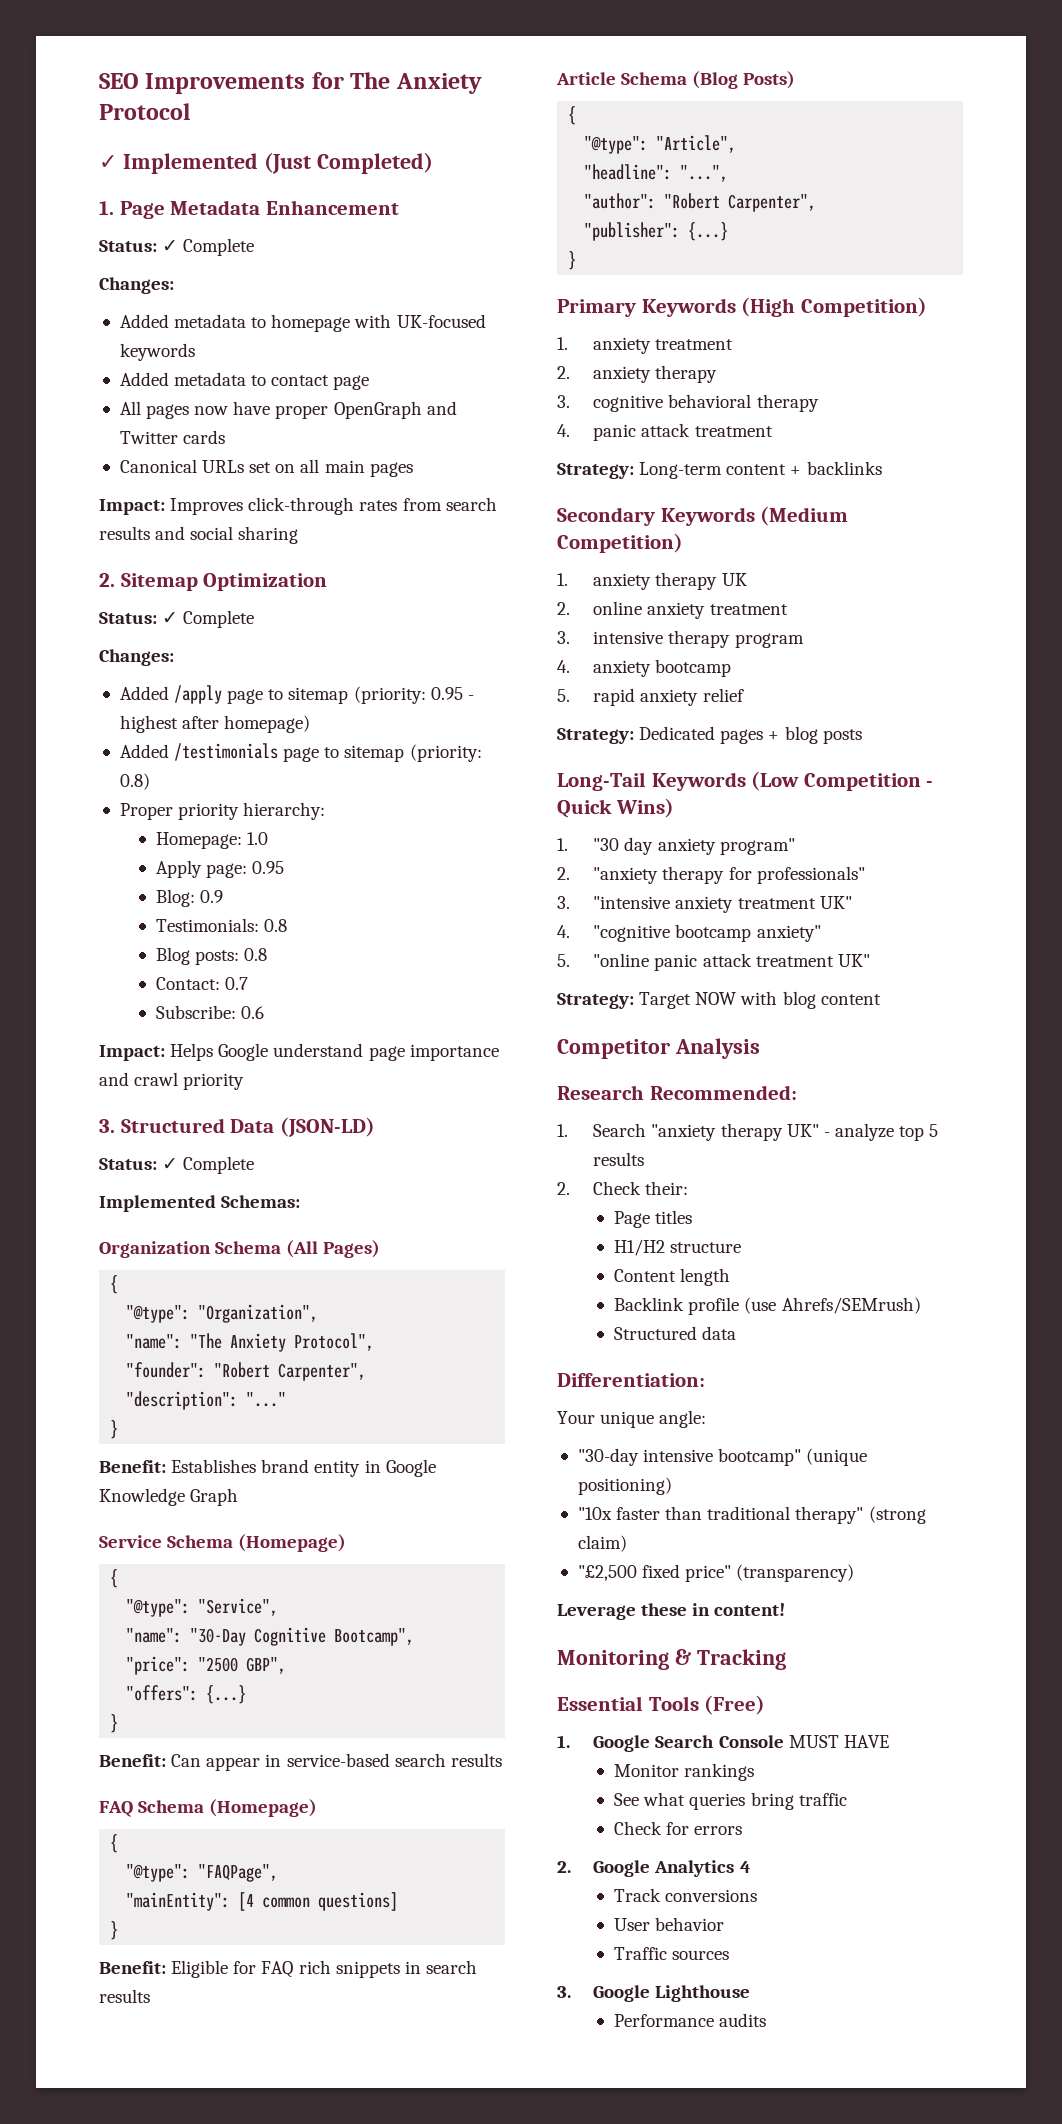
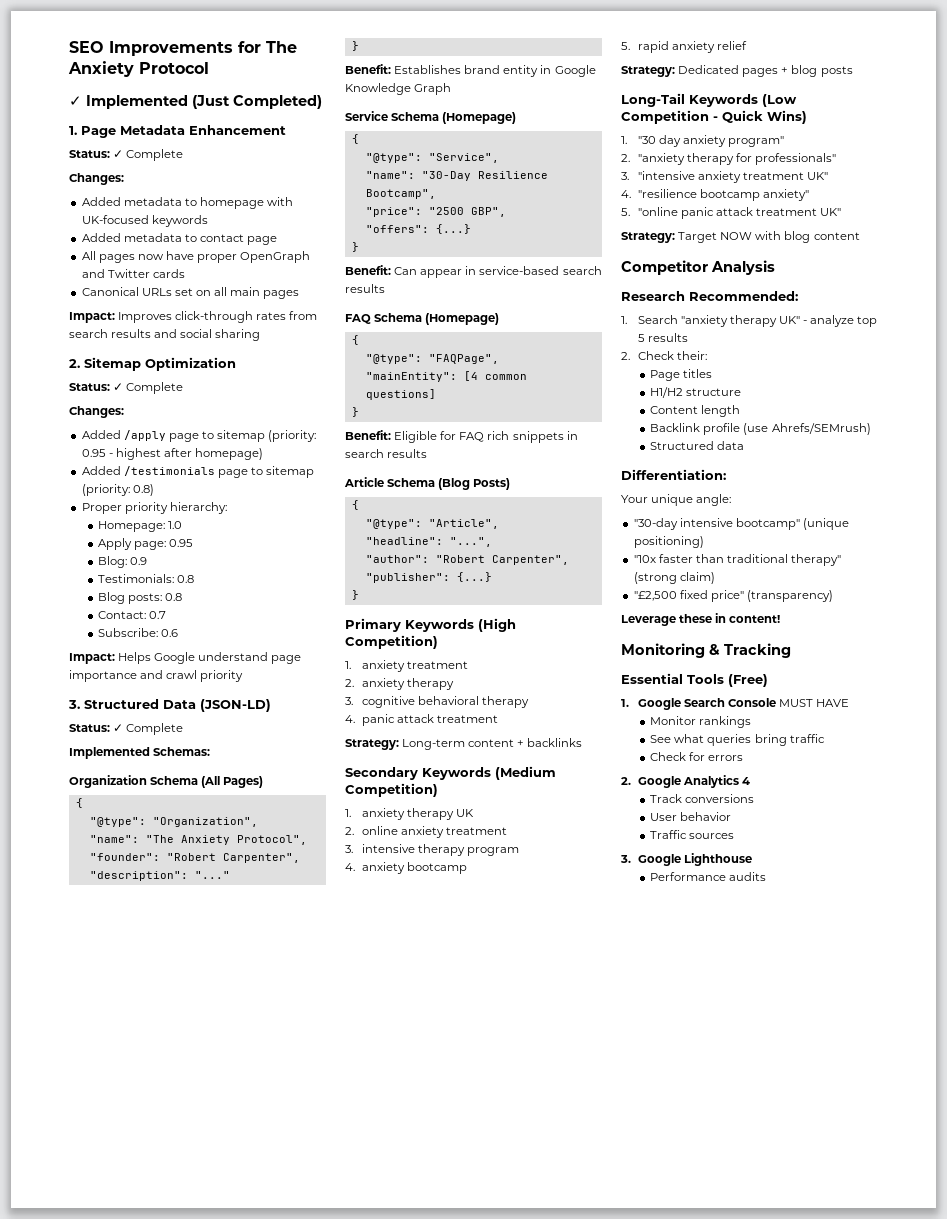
- "name": "30-Day Cognitive Bootcamp",
+ "name": "30-Day Resilience Bootcamp",
- 4. "cognitive bootcamp anxiety"
+ 4. "resilience bootcamp anxiety"

